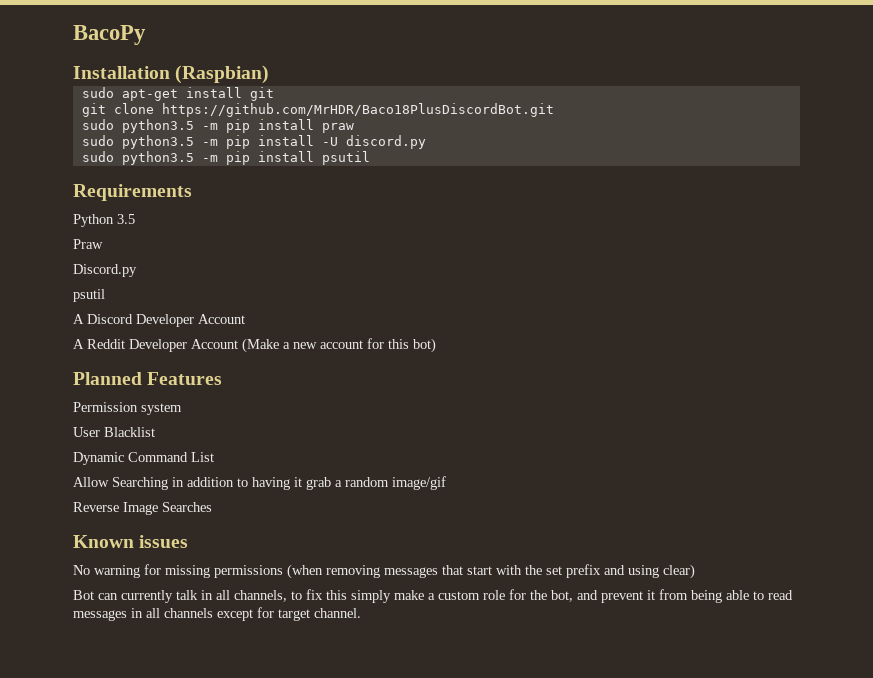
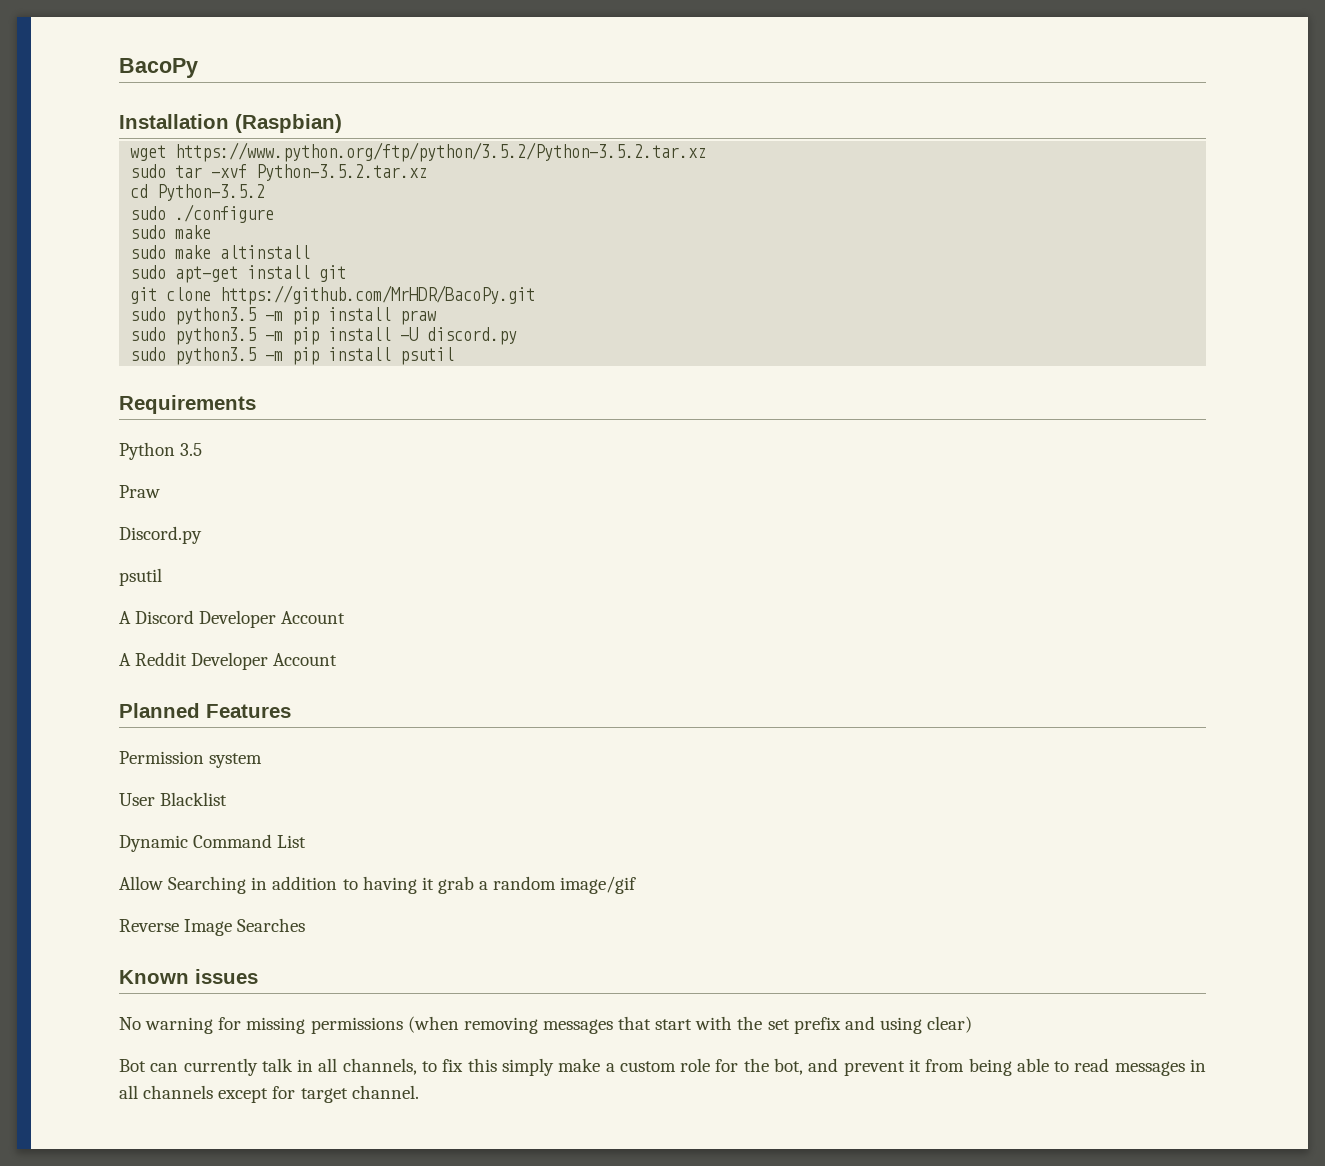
+ wget https://www.python.org/ftp/python/3.5.2/Python-3.5.2.tar.xz
+ sudo tar -xvf Python-3.5.2.tar.xz
+ cd Python-3.5.2
+ sudo ./configure
+ sudo make
+ sudo make altinstall
- git clone https://github.com/MrHDR/Baco18PlusDiscordBot.git
+ git clone https://github.com/MrHDR/BacoPy.git
- A Reddit Developer Account (Make a new account for this bot)
+ A Reddit Developer Account

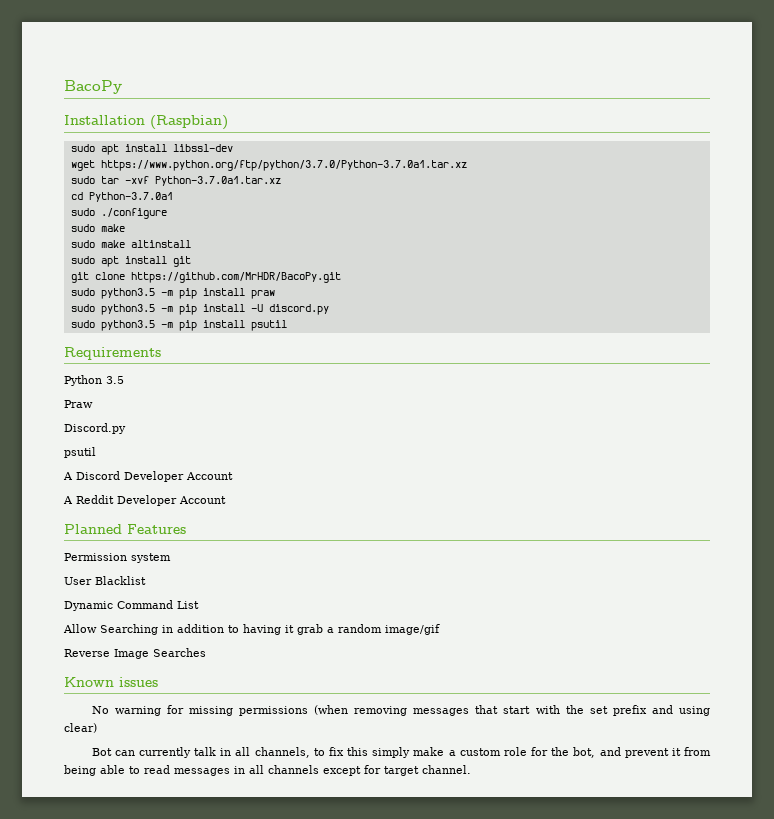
+ sudo apt install libssl-dev
- wget https://www.python.org/ftp/python/3.5.2/Python-3.5.2.tar.xz
+ wget https://www.python.org/ftp/python/3.7.0/Python-3.7.0a1.tar.xz
- sudo tar -xvf Python-3.5.2.tar.xz
+ sudo tar -xvf Python-3.7.0a1.tar.xz
- cd Python-3.5.2
+ cd Python-3.7.0a1
- sudo apt-get install git
+ sudo apt install git

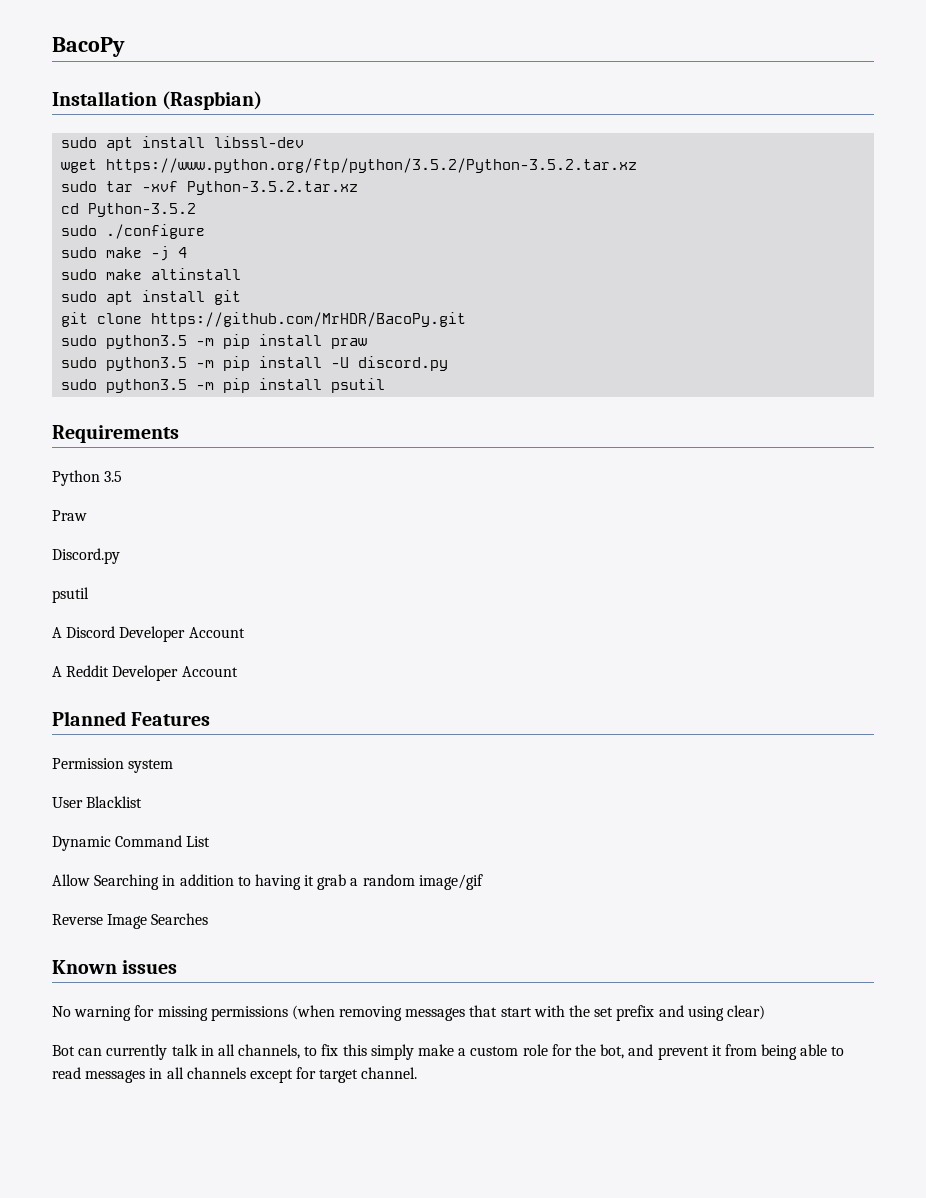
- wget https://www.python.org/ftp/python/3.7.0/Python-3.7.0a1.tar.xz
+ wget https://www.python.org/ftp/python/3.5.2/Python-3.5.2.tar.xz
- sudo tar -xvf Python-3.7.0a1.tar.xz
+ sudo tar -xvf Python-3.5.2.tar.xz
- cd Python-3.7.0a1
+ cd Python-3.5.2
  sudo ./configure
- sudo make
+ sudo make -j 4

